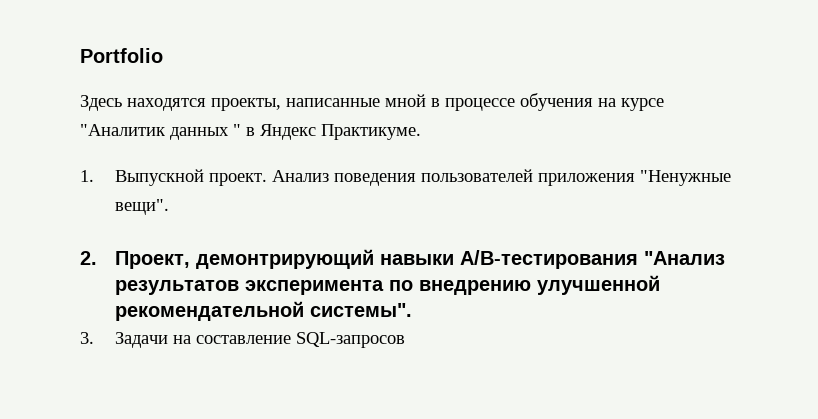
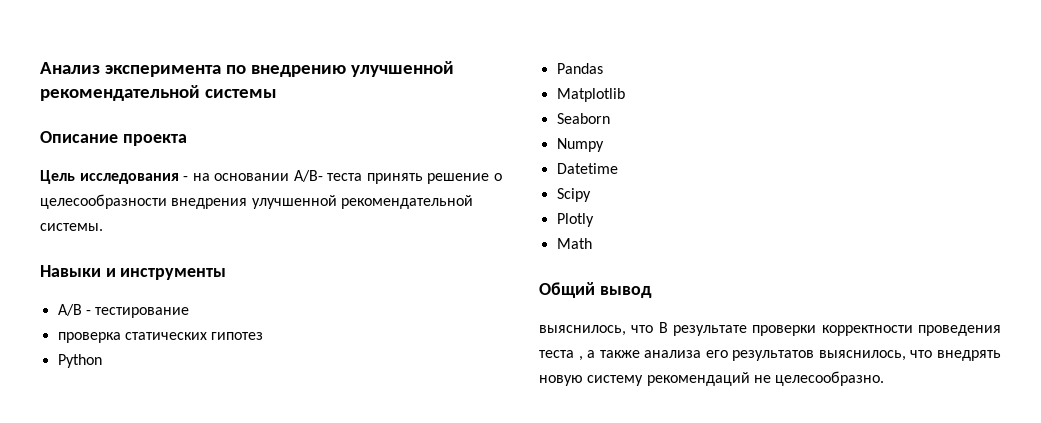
- Portfolio
- Здесь находятся проекты, написанные мной в процессе обучения на курсе "Аналитик данных " в Яндекс Практикуме.
- 1. Выпускной проект. Анализ поведения пользователей приложения "Ненужные вещи".
- 2. Проект, демонтрирующий навыки A/B-тестирования "Анализ результатов эксперимента по внедрению улучшенной рекомендательной системы".
- 3. Задачи на составление SQL-запросов
+ Анализ эксперимента по внедрению улучшенной рекомендательной системы
+ Описание проекта
+ Цель исследования - на основании А/В- теста принять решение о целесообразности внедрения улучшенной рекомендательной системы.
+ Навыки и инструменты
+ А/В - тестирование
+ проверка статических гипотез
+ Python
+ Pandas
+ Matplotlib
+ Seaborn
+ Numpy
+ Datetime
+ Scipy
+ Plotly
+ Math
+ Общий вывод
+ выяснилось, что В результате проверки корректности проведения теста , а также анализа его результатов выяснилось, что внедрять новую систему рекомендаций не целесообразно.

